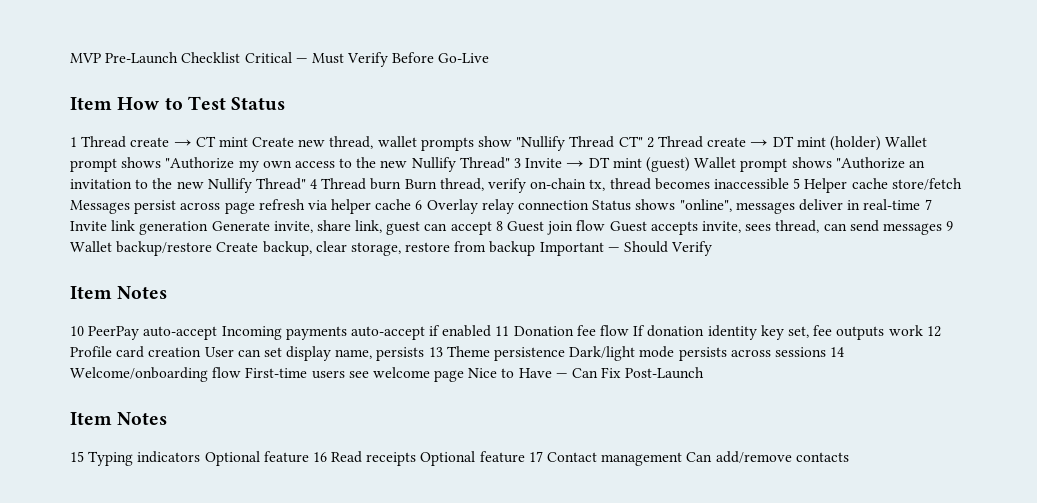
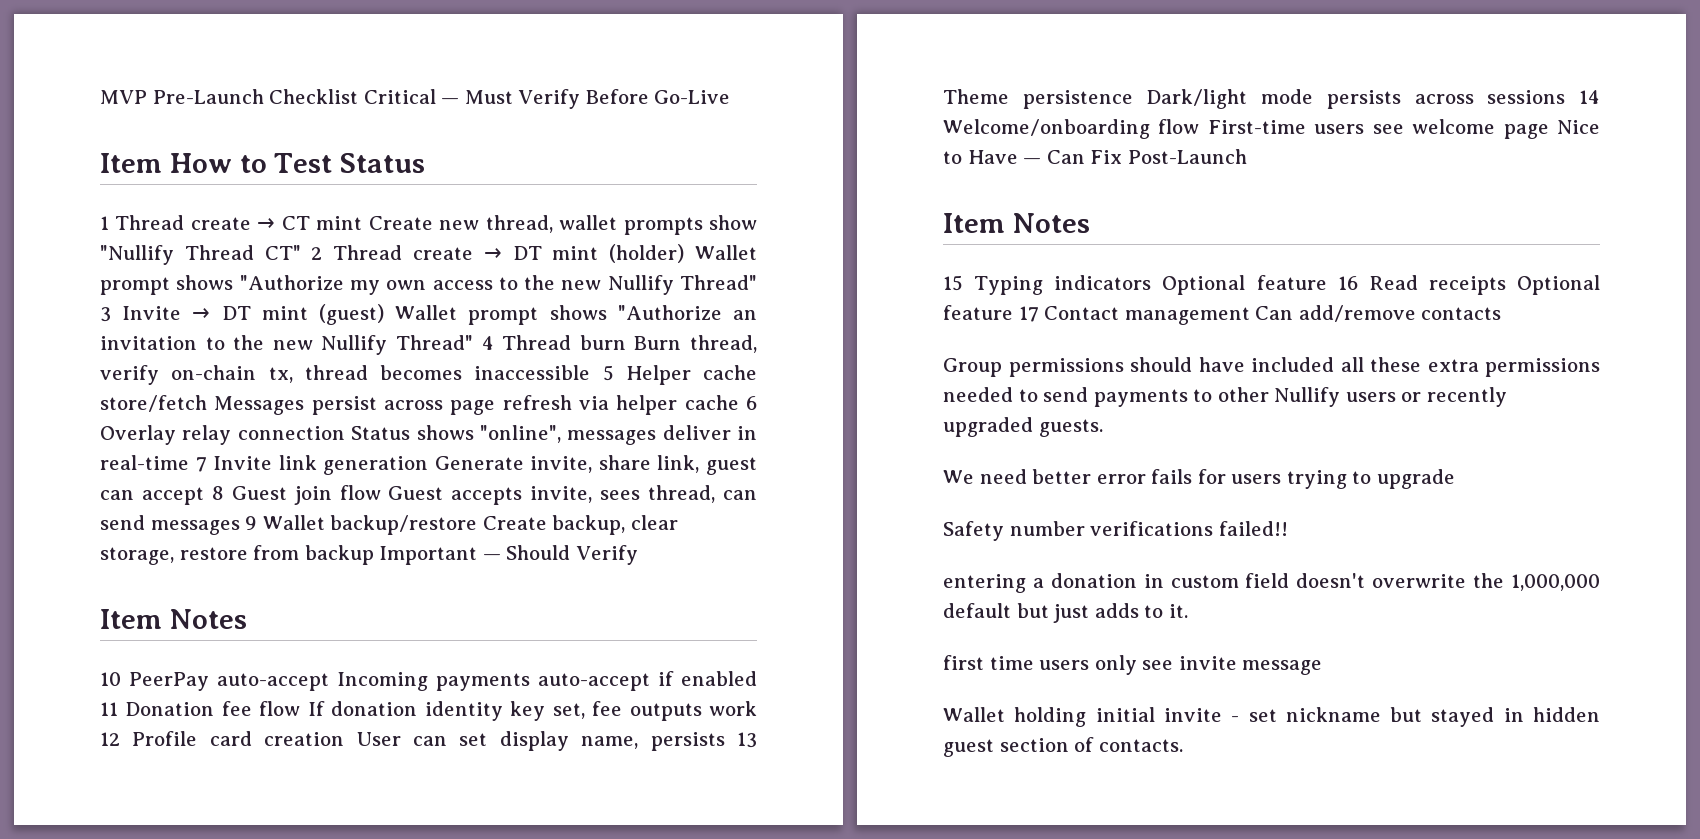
+ Group permissions should have included all these extra permissions needed to send payments to other Nullify users or recently upgraded guests.
+ We need better error fails for users trying to upgrade
+ Safety number verifications failed!!
+ entering a donation in custom field doesn't overwrite the 1,000,000 default but just adds to it.
+ first time users only see invite message
+ Wallet holding initial invite - set nickname but stayed in hidden guest section of contacts.

